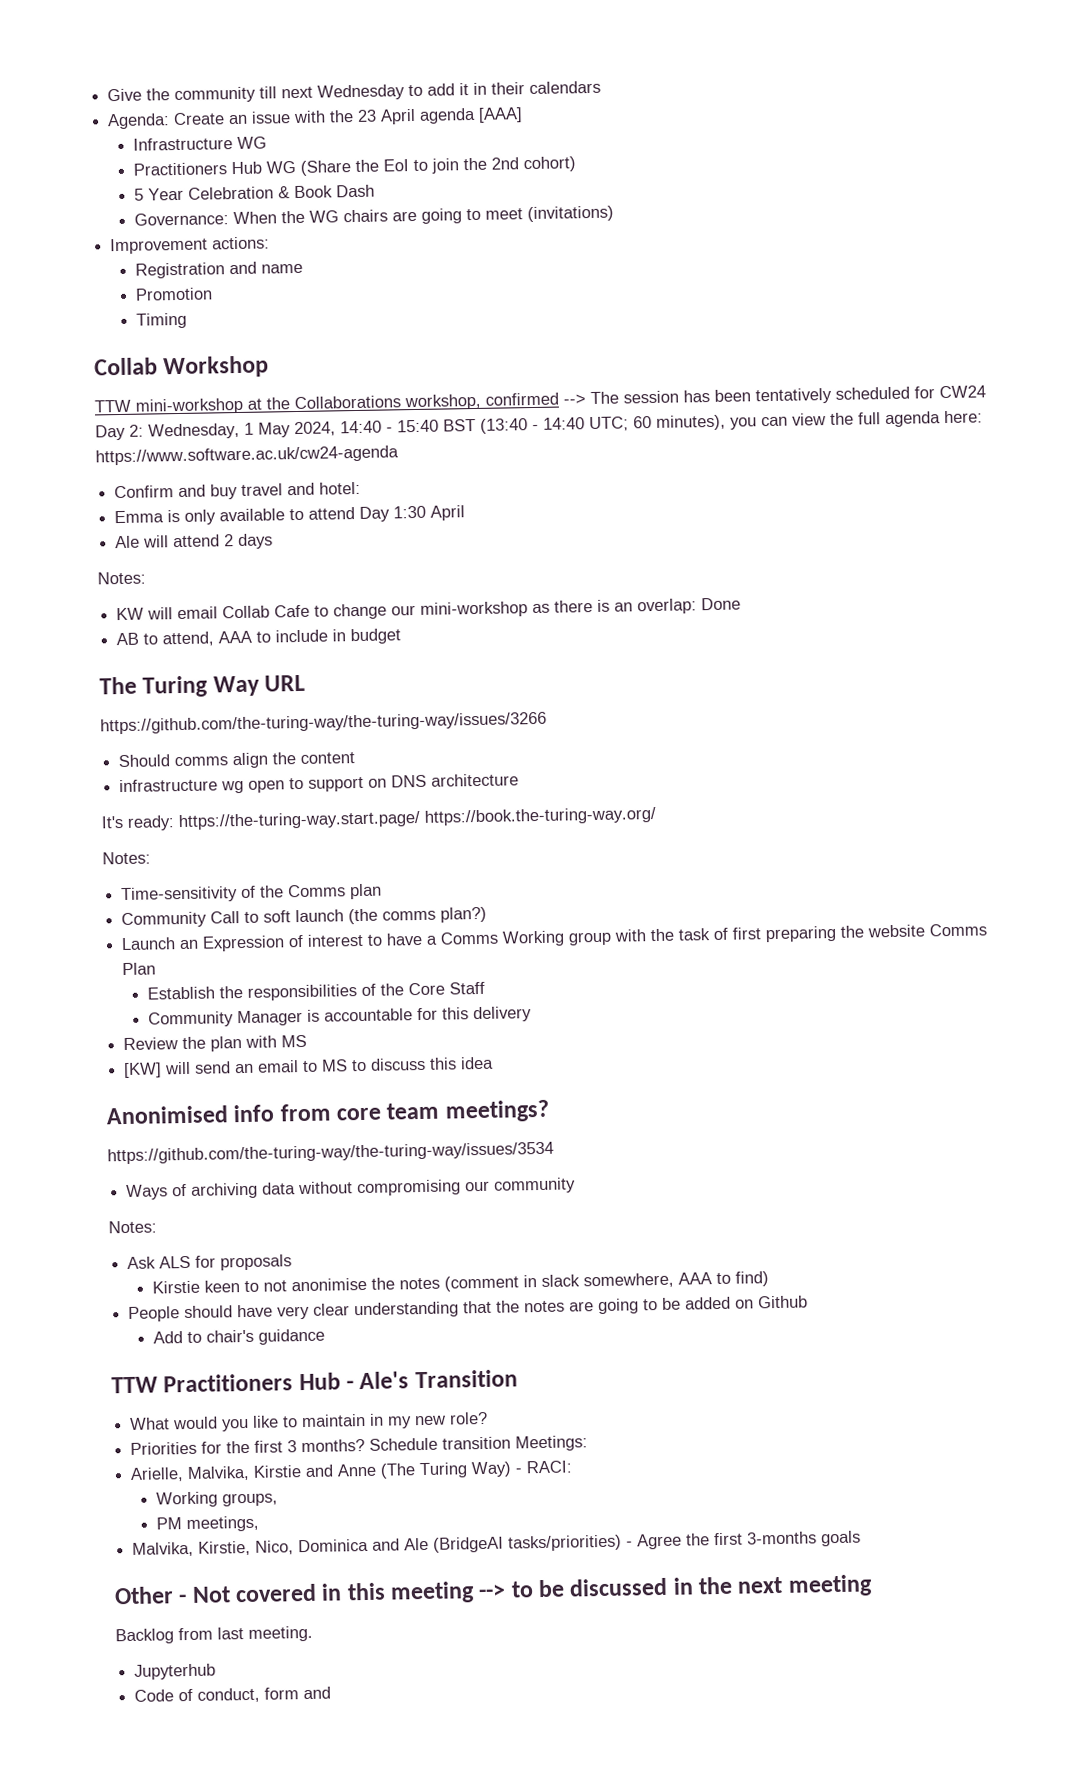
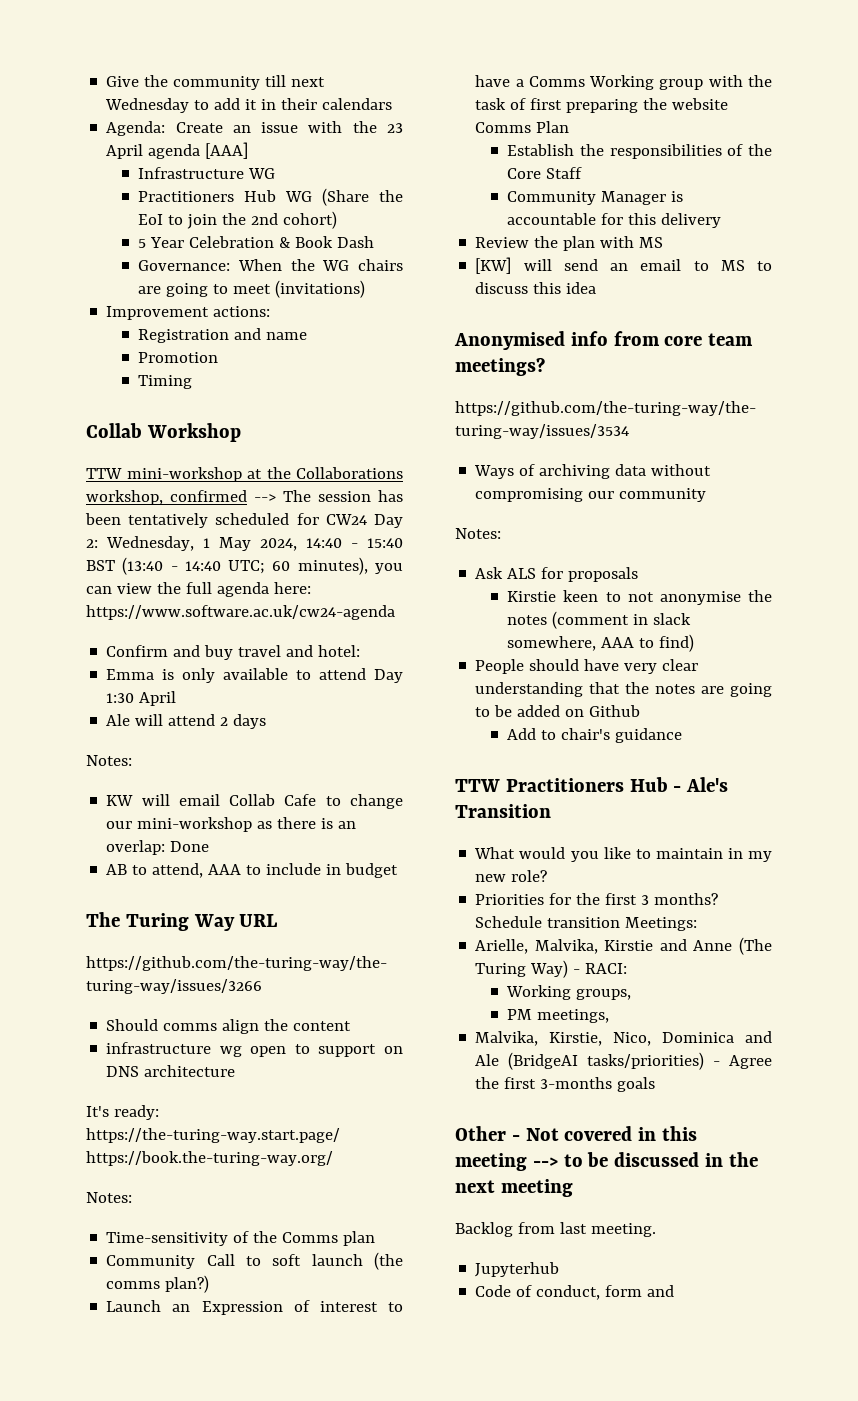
- Anonimised info from core team meetings?
+ Anonymised info from core team meetings?
- Kirstie keen to not anonimise the notes (comment in slack somewhere, AAA to find)
+ Kirstie keen to not anonymise the notes (comment in slack somewhere, AAA to find)

